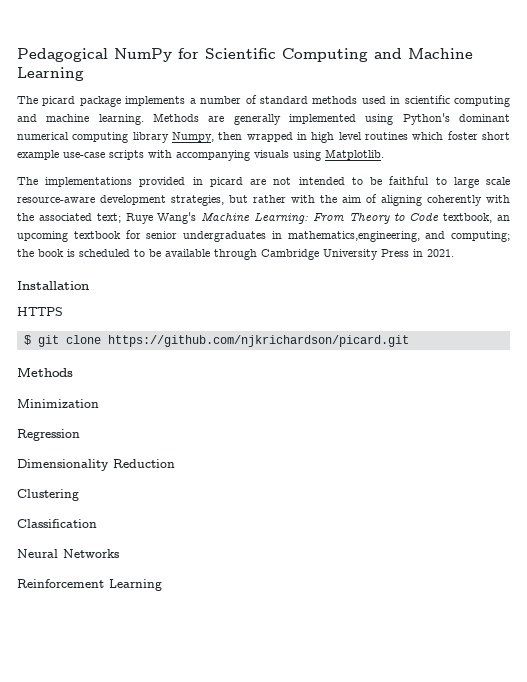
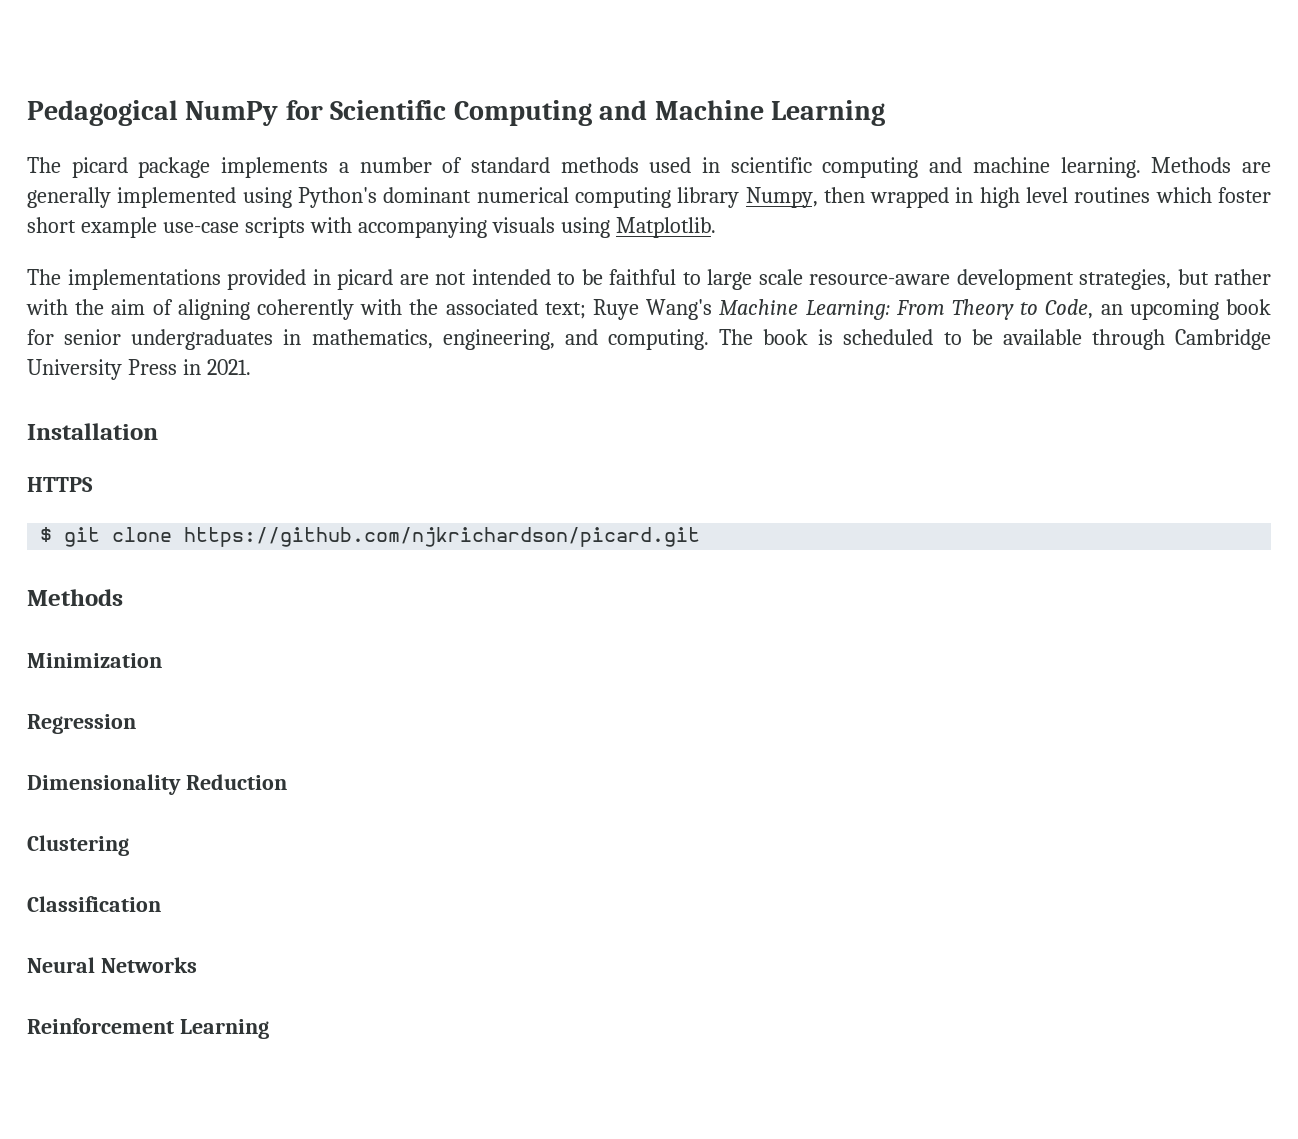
- The implementations provided in picard are not intended to be faithful to large scale resource-aware development strategies, but rather with the aim of aligning coherently with the associated text; Ruye Wang's Machine Learning: From Theory to Code textbook, an upcoming textbook for senior undergraduates in mathematics,engineering, and computing; the book is scheduled to be available through Cambridge University Press in 2021.
+ The implementations provided in picard are not intended to be faithful to large scale resource-aware development strategies, but rather with the aim of aligning coherently with the associated text; Ruye Wang's Machine Learning: From Theory to Code, an upcoming book for senior undergraduates in mathematics, engineering, and computing. The book is scheduled to be available through Cambridge University Press in 2021.

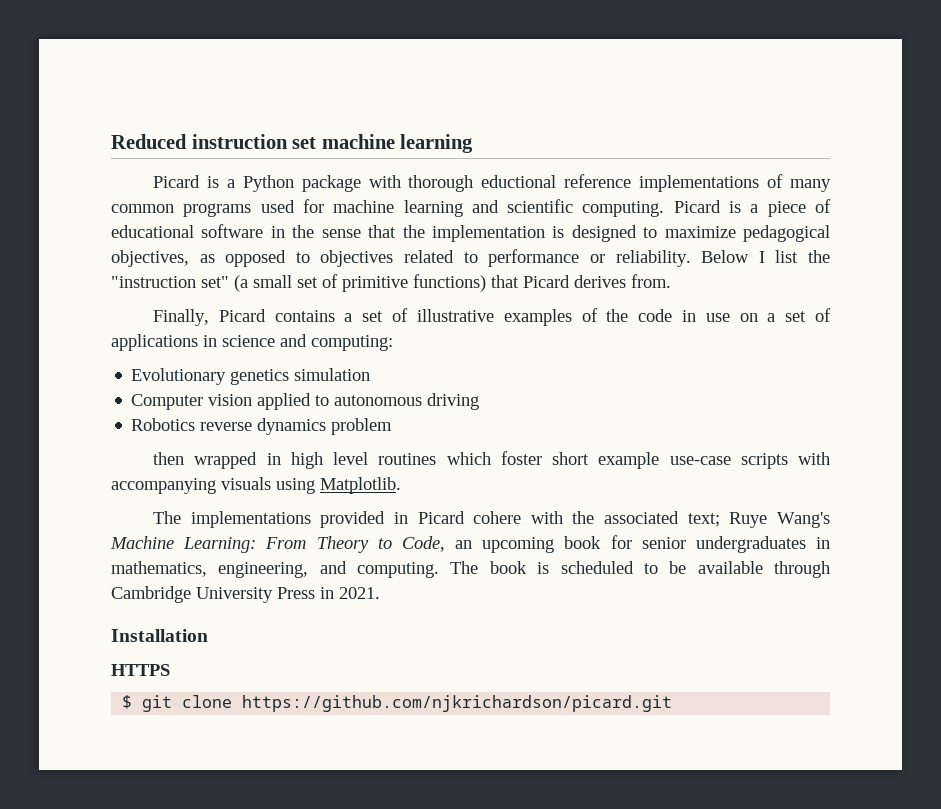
- Pedagogical NumPy for Scientific Computing and Machine Learning
- The picard package implements a number of standard methods used in scientific computing and machine learning. Methods are generally implemented using Python's dominant numerical computing library Numpy, then wrapped in high level routines which foster short example use-case scripts with accompanying visuals using Matplotlib.
+ Reduced instruction set machine learning
+ Picard is a Python package with thorough eductional reference implementations of many common programs used for machine learning and scientific computing. Picard is a piece of educational software in the sense that the implementation is designed to maximize pedagogical objectives, as opposed to objectives related to performance or reliability. Below I list the "instruction set" (a small set of primitive functions) that Picard derives from.
+ Finally, Picard contains a set of illustrative examples of the code in use on a set of applications in science and computing:
+ Evolutionary genetics simulation
+ Computer vision applied to autonomous driving
+ Robotics reverse dynamics problem
+ then wrapped in high level routines which foster short example use-case scripts with accompanying visuals using Matplotlib.
- The implementations provided in picard are not intended to be faithful to large scale resource-aware development strategies, but rather with the aim of aligning coherently with the associated text; Ruye Wang's Machine Learning: From Theory to Code, an upcoming book for senior undergraduates in mathematics, engineering, and computing.
+ The implementations provided in Picard cohere with the associated text; Ruye Wang's Machine Learning: From Theory to Code, an upcoming book for senior undergraduates in mathematics, engineering, and computing.
  $ git clone https://github.com/njkrichardson/picard.git
- Methods
- Minimization
- Regression
- Dimensionality Reduction
- Clustering
- Classification
- Neural Networks
- Reinforcement Learning

